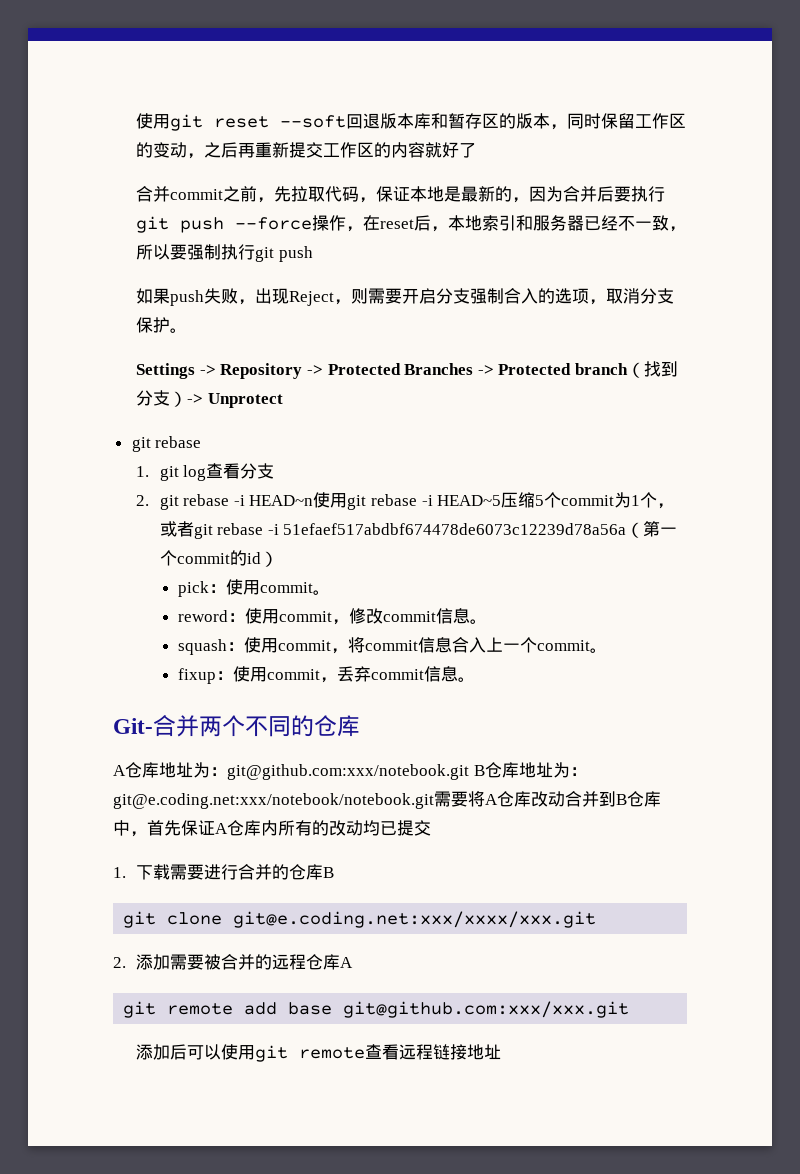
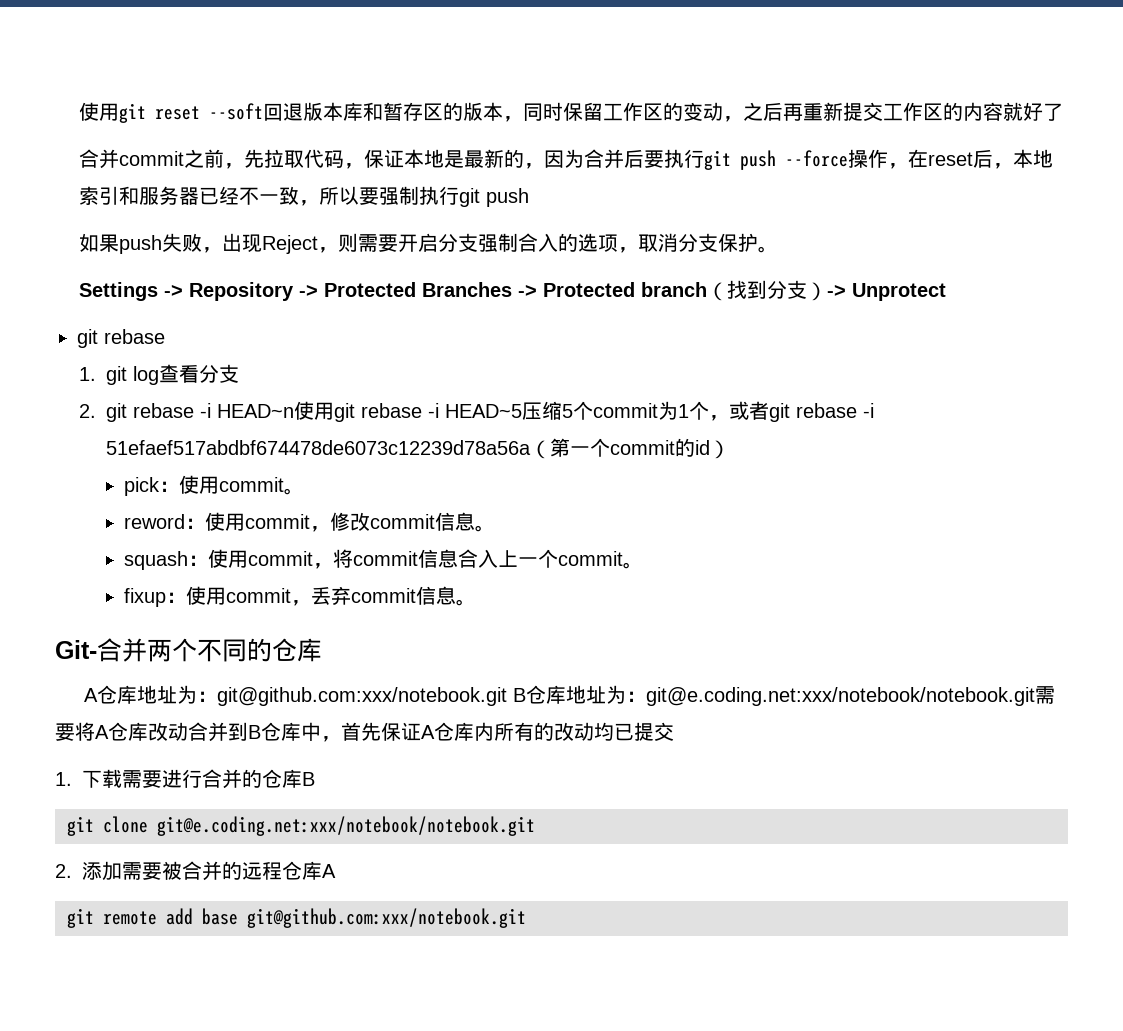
- git clone git@e.coding.net:xxx/xxxx/xxx.git
+ git clone git@e.coding.net:xxx/notebook/notebook.git
- git remote add base git@github.com:xxx/xxx.git
- 添加后可以使用git remote查看远程链接地址
+ git remote add base git@github.com:xxx/notebook.git

